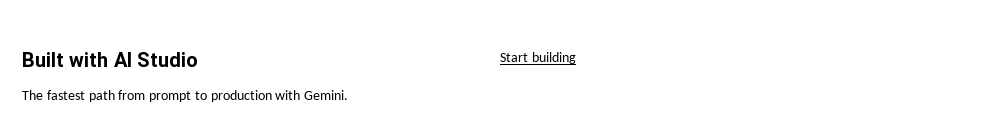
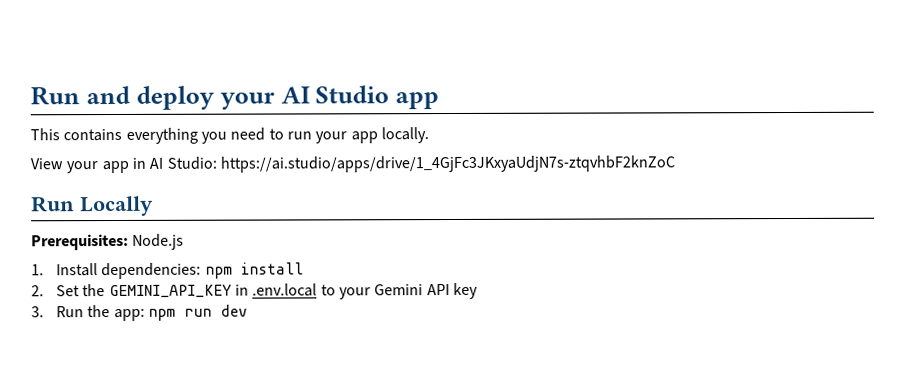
- Built with AI Studio
- The fastest path from prompt to production with Gemini.
- Start building
+ Run and deploy your AI Studio app
+ This contains everything you need to run your app locally.
+ View your app in AI Studio: https://ai.studio/apps/drive/1_4GjFc3JKxyaUdjN7s-ztqvhbF2knZoC
+ Run Locally
+ Prerequisites: Node.js
+ 1. Install dependencies: npm install
+ 2. Set the GEMINI_API_KEY in .env.local to your Gemini API key
+ 3. Run the app: npm run dev

